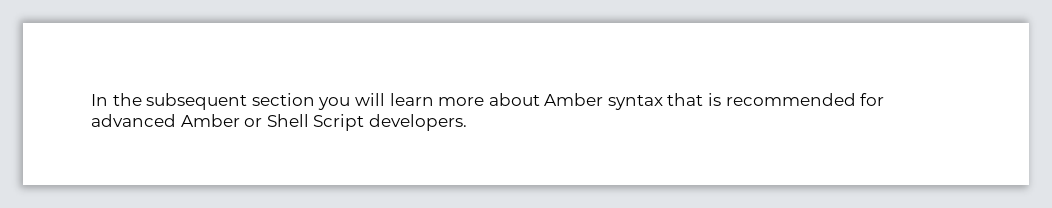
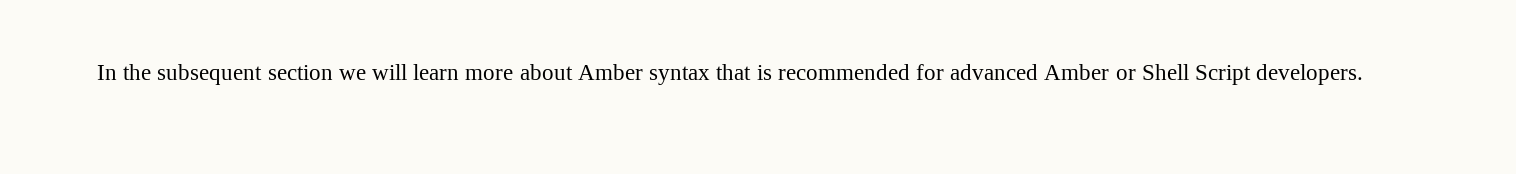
- In the subsequent section you will learn more about Amber syntax that is recommended for advanced Amber or Shell Script developers.
+ In the subsequent section we will learn more about Amber syntax that is recommended for advanced Amber or Shell Script developers.

